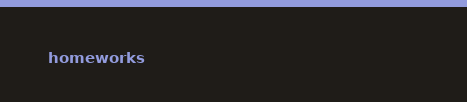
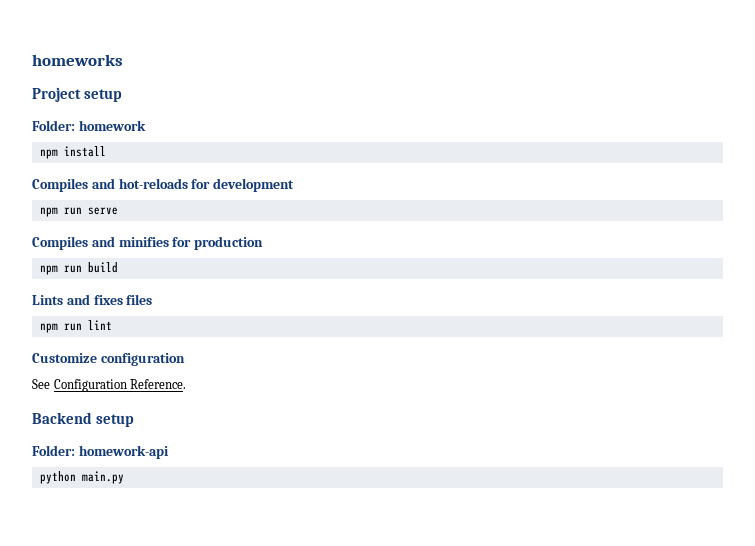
+ Project setup
+ Folder: homework
+ npm install
+ Compiles and hot-reloads for development
+ npm run serve
+ Compiles and minifies for production
+ npm run build
+ Lints and fixes files
+ npm run lint
+ Customize configuration
+ See Configuration Reference.
+ Backend setup
+ Folder: homework-api
+ python main.py

